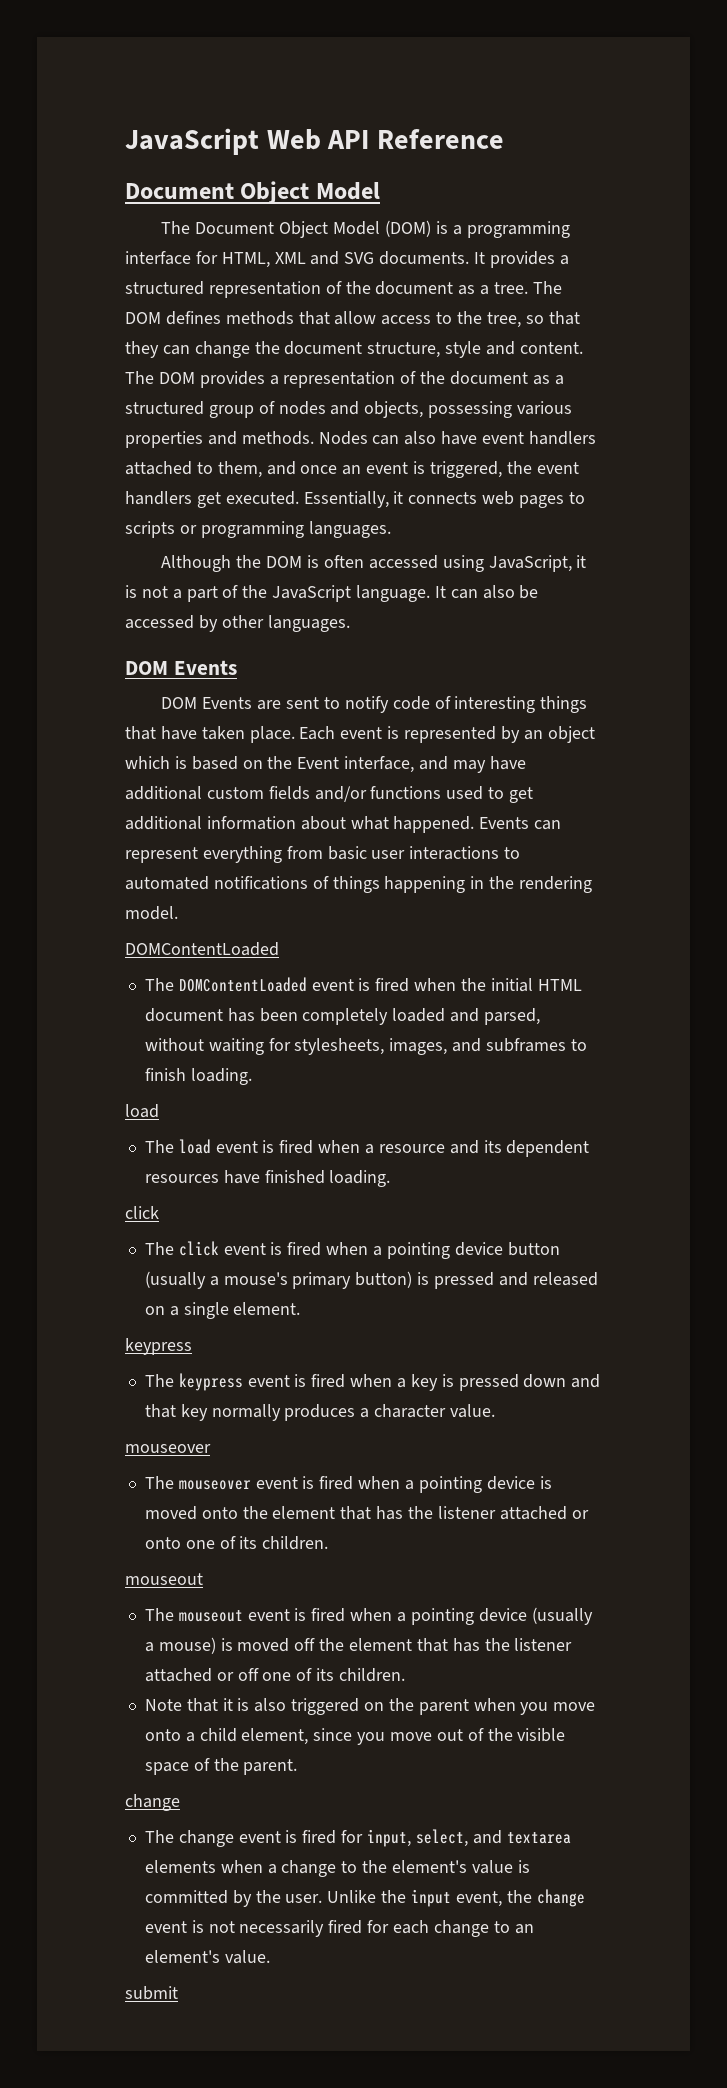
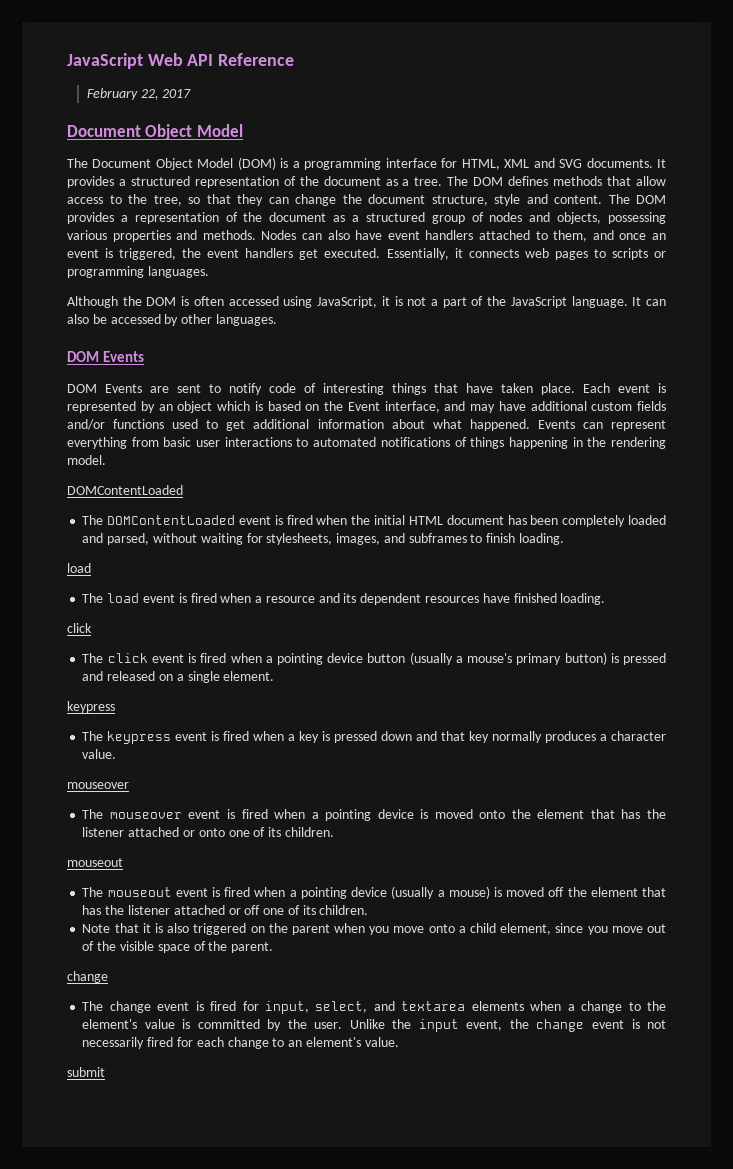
+ February 22, 2017

